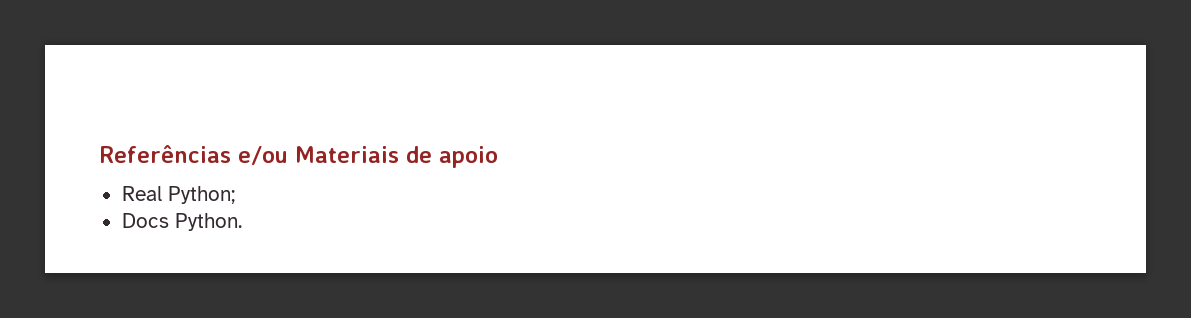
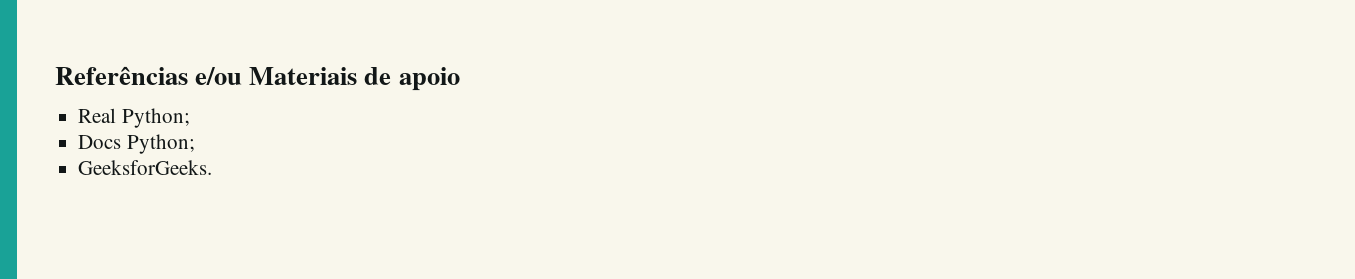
- Docs Python.
+ Docs Python;
+ GeeksforGeeks.

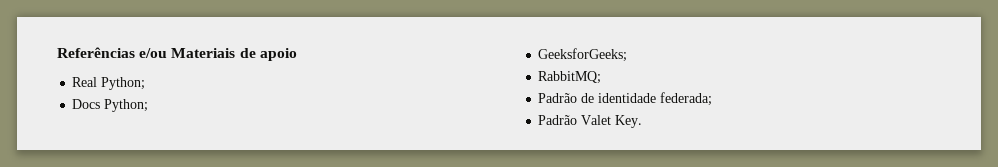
- GeeksforGeeks.
+ GeeksforGeeks;
+ RabbitMQ;
+ Padrão de identidade federada;
+ Padrão Valet Key.

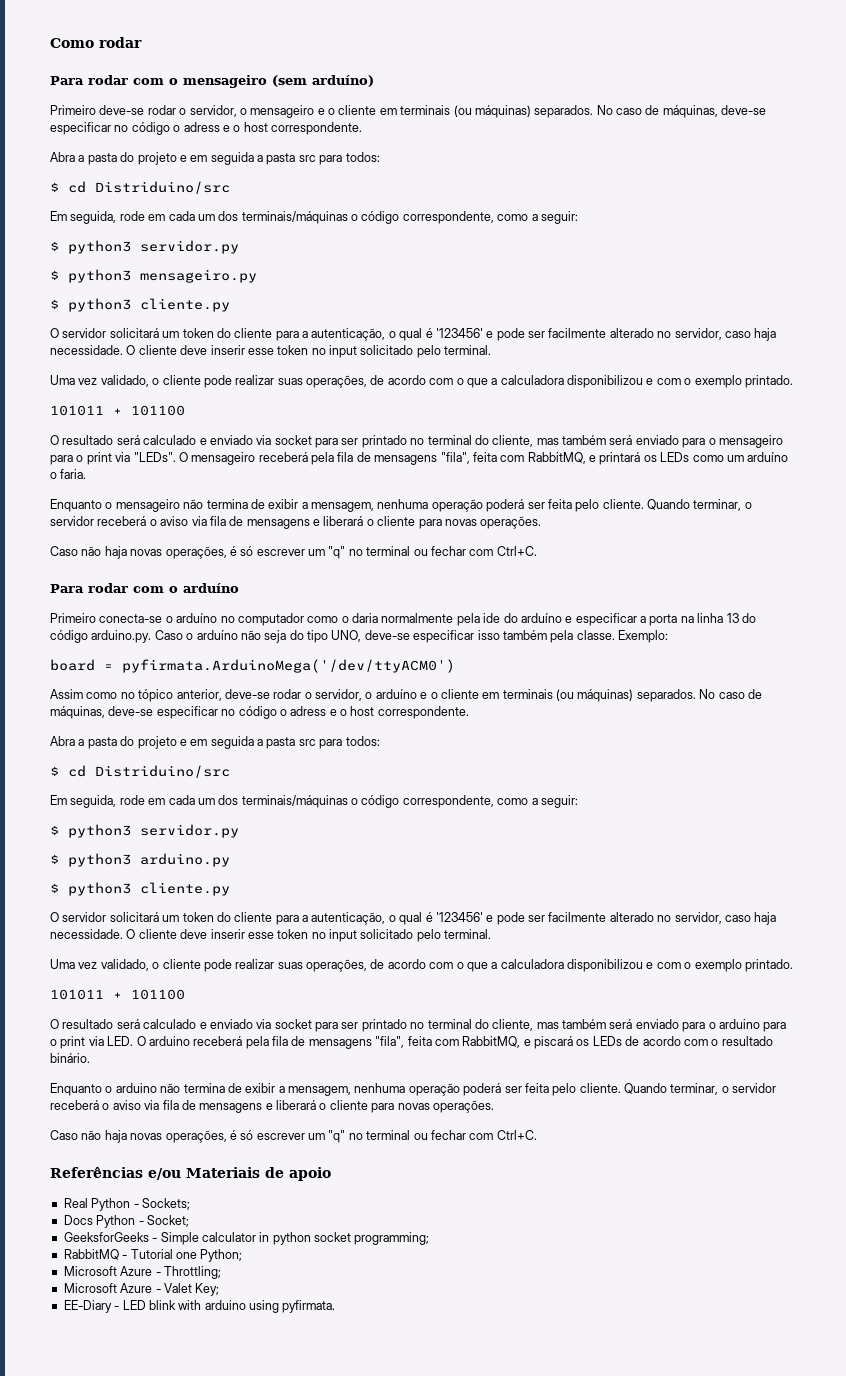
+ Como rodar
+ Para rodar com o mensageiro (sem arduíno)
+ Primeiro deve-se rodar o servidor, o mensageiro e o cliente em terminais (ou máquinas) separados. No caso de máquinas, deve-se especificar no código o adress e o host correspondente.
+ Abra a pasta do projeto e em seguida a pasta src para todos:
+ $ cd Distriduino/src
+ Em seguida, rode em cada um dos terminais/máquinas o código correspondente, como a seguir:
+ $ python3 servidor.py
+ $ python3 mensageiro.py
+ $ python3 cliente.py
+ O servidor solicitará um token do cliente para a autenticação, o qual é '123456' e pode ser facilmente alterado no servidor, caso haja necessidade. O cliente deve inserir esse token no input solicitado pelo terminal.
+ Uma vez validado, o cliente pode realizar suas operações, de acordo com o que a calculadora disponibilizou e com o exemplo printado.
+ 101011 + 101100
+ O resultado será calculado e enviado via socket para ser printado no terminal do cliente, mas também será enviado para o mensageiro para o print via "LEDs". O mensageiro receberá pela fila de mensagens "fila", feita com RabbitMQ, e printará os LEDs como um arduíno o faria.
+ Enquanto o mensageiro não termina de exibir a mensagem, nenhuma operação poderá ser feita pelo cliente. Quando terminar, o servidor receberá o aviso via fila de mensagens e liberará o cliente para novas operações.
+ Caso não haja novas operações, é só escrever um "q" no terminal ou fechar com Ctrl+C.
+ Para rodar com o arduíno
+ Primeiro conecta-se o arduíno no computador como o daria normalmente pela ide do arduíno e especificar a porta na linha 13 do código arduino.py. Caso o arduíno não seja do tipo UNO, deve-se especificar isso também pela classe. Exemplo:
+ board = pyfirmata.ArduinoMega('/dev/ttyACM0')
+ Assim como no tópico anterior, deve-se rodar o servidor, o arduíno e o cliente em terminais (ou máquinas) separados. No caso de máquinas, deve-se especificar no código o adress e o host correspondente.
+ Abra a pasta do projeto e em seguida a pasta src para todos:
+ $ cd Distriduino/src
+ Em seguida, rode em cada um dos terminais/máquinas o código correspondente, como a seguir:
+ $ python3 servidor.py
+ $ python3 arduino.py
+ $ python3 cliente.py
+ O servidor solicitará um token do cliente para a autenticação, o qual é '123456' e pode ser facilmente alterado no servidor, caso haja necessidade. O cliente deve inserir esse token no input solicitado pelo terminal.
+ Uma vez validado, o cliente pode realizar suas operações, de acordo com o que a calculadora disponibilizou e com o exemplo printado.
+ 101011 + 101100
+ O resultado será calculado e enviado via socket para ser printado no terminal do cliente, mas também será enviado para o arduino para o print via LED. O arduino receberá pela fila de mensagens "fila", feita com RabbitMQ, e piscará os LEDs de acordo com o resultado binário.
+ Enquanto o arduino não termina de exibir a mensagem, nenhuma operação poderá ser feita pelo cliente. Quando terminar, o servidor receberá o aviso via fila de mensagens e liberará o cliente para novas operações.
+ Caso não haja novas operações, é só escrever um "q" no terminal ou fechar com Ctrl+C.
- Real Python;
- Docs Python;
- GeeksforGeeks;
- RabbitMQ;
- Padrão de identidade federada;
- Padrão Valet Key.
+ Real Python - Sockets;
+ Docs Python - Socket;
+ GeeksforGeeks - Simple calculator in python socket programming;
+ RabbitMQ - Tutorial one Python;
+ Microsoft Azure - Throttling;
+ Microsoft Azure - Valet Key;
+ EE-Diary - LED blink with arduino using pyfirmata.

